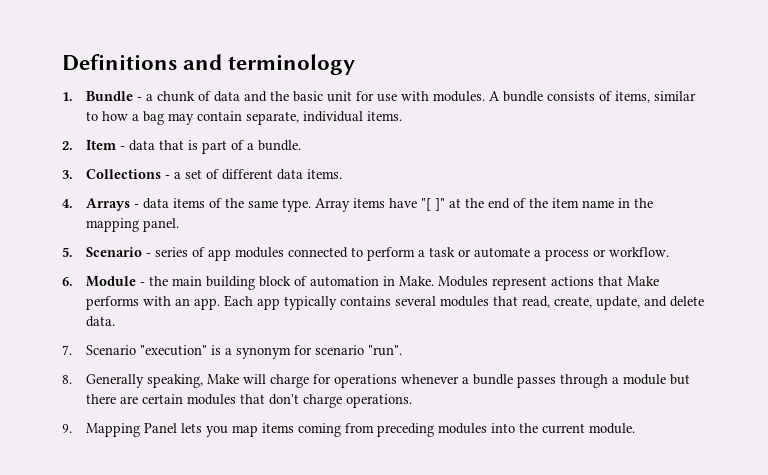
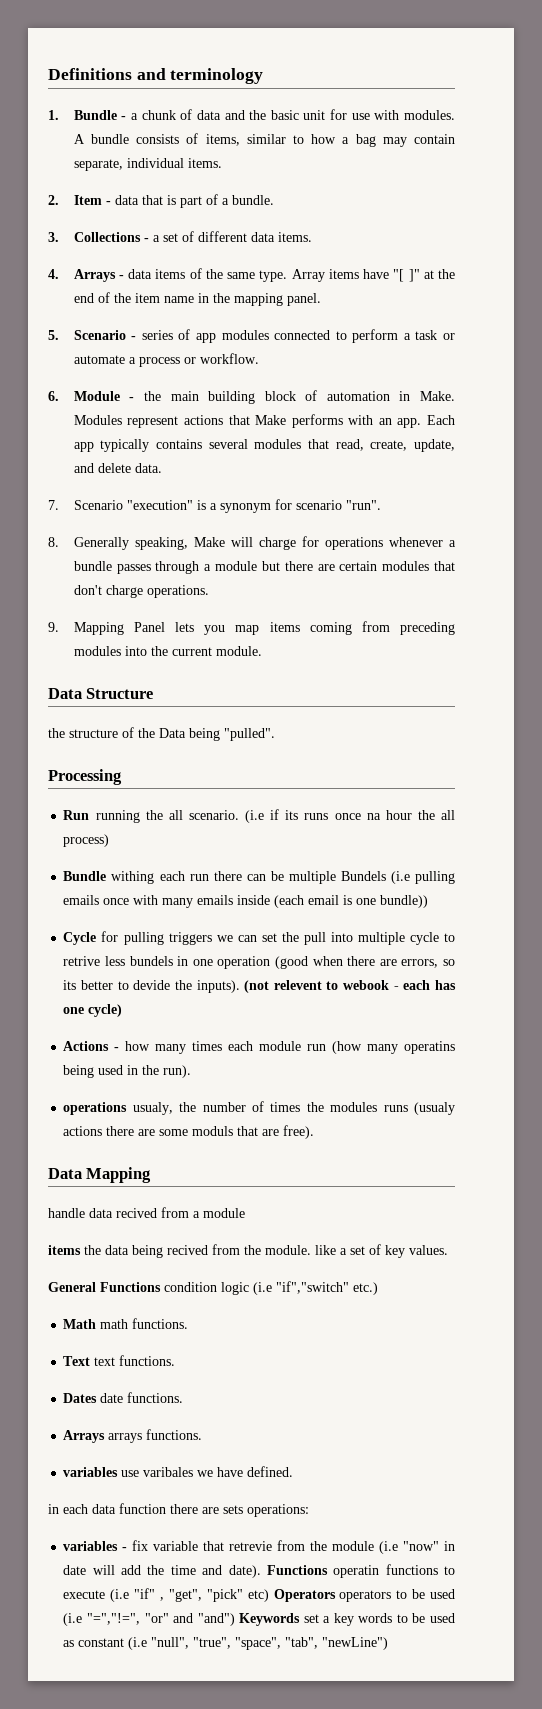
+ Data Structure
+ the structure of the Data being "pulled".
+ Processing
+ Run running the all scenario. (i.e if its runs once na hour the all process)
+ Bundle withing each run there can be multiple Bundels (i.e pulling emails once with many emails inside (each email is one bundle))
+ Cycle for pulling triggers we can set the pull into multiple cycle to retrive less bundels in one operation (good when there are errors, so its better to devide the inputs). (not relevent to webook - each has one cycle)
+ Actions - how many times each module run (how many operatins being used in the run).
+ operations usualy, the number of times the modules runs (usualy actions there are some moduls that are free).
+ Data Mapping
+ handle data recived from a module
+ items the data being recived from the module. like a set of key values.
+ General Functions condition logic (i.e "if","switch" etc.)
+ Math math functions.
+ Text text functions.
+ Dates date functions.
+ Arrays arrays functions.
+ variables use varibales we have defined.
+ in each data function there are sets operations:
+ variables - fix variable that retrevie from the module (i.e "now" in date will add the time and date). Functions operatin functions to execute (i.e "if" , "get", "pick" etc) Operators operators to be used (i.e "=","!=", "or" and "and") Keywords set a key words to be used as constant (i.e "null", "true", "space", "tab", "newLine")

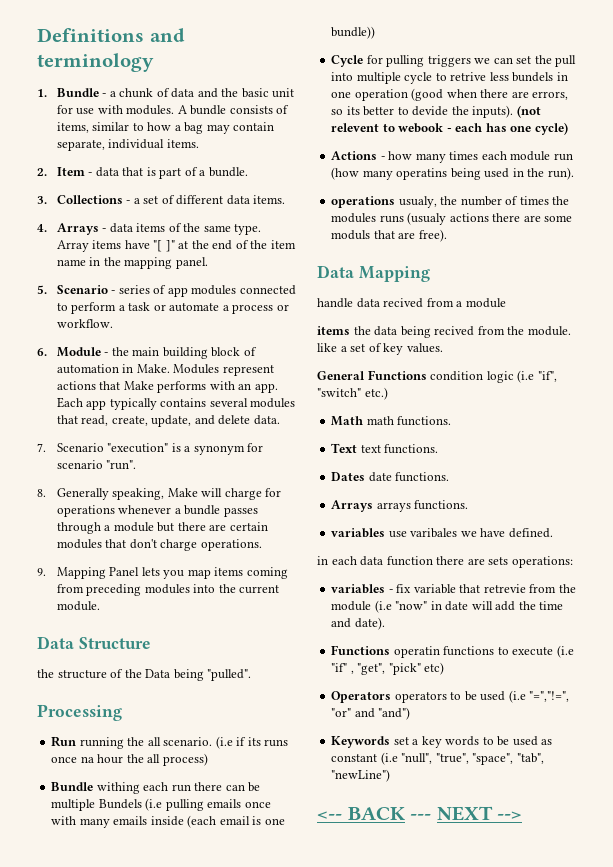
- General Functions condition logic (i.e "if","switch" etc.)
+ General Functions condition logic (i.e "if", "switch" etc.)
- variables - fix variable that retrevie from the module (i.e "now" in date will add the time and date). Functions operatin functions to execute (i.e "if" , "get", "pick" etc) Operators operators to be used (i.e "=","!=", "or" and "and") Keywords set a key words to be used as constant (i.e "null", "true", "space", "tab", "newLine")
+ variables - fix variable that retrevie from the module (i.e "now" in date will add the time and date).
+ Functions operatin functions to execute (i.e "if" , "get", "pick" etc)
+ Operators operators to be used (i.e "=","!=", "or" and "and")
+ Keywords set a key words to be used as constant (i.e "null", "true", "space", "tab", "newLine")
+ <-- BACK --- NEXT -->

